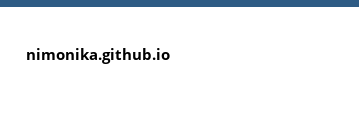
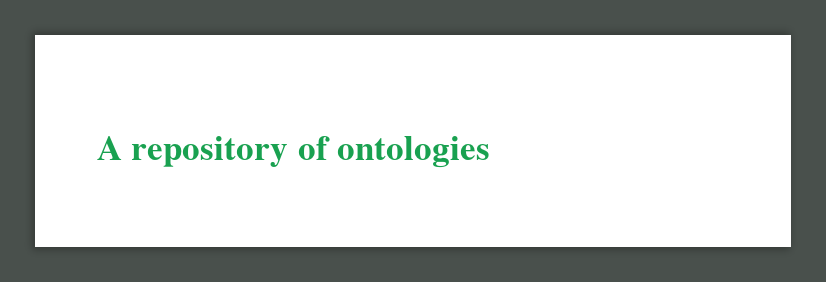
- nimonika.github.io
+ A repository of ontologies

